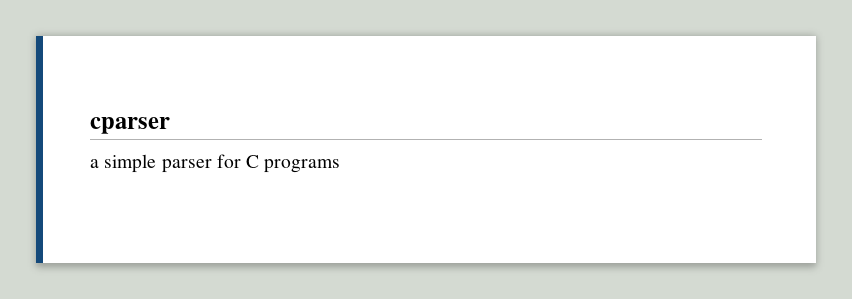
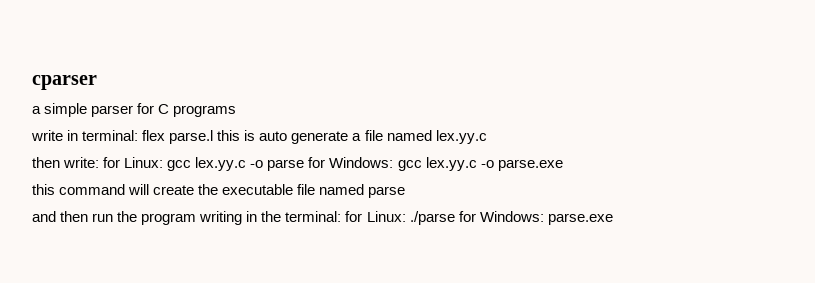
+ write in terminal: flex parse.l this is auto generate a file named lex.yy.c
+ then write: for Linux: gcc lex.yy.c -o parse for Windows: gcc lex.yy.c -o parse.exe
+ this command will create the executable file named parse
+ and then run the program writing in the terminal: for Linux: ./parse for Windows: parse.exe

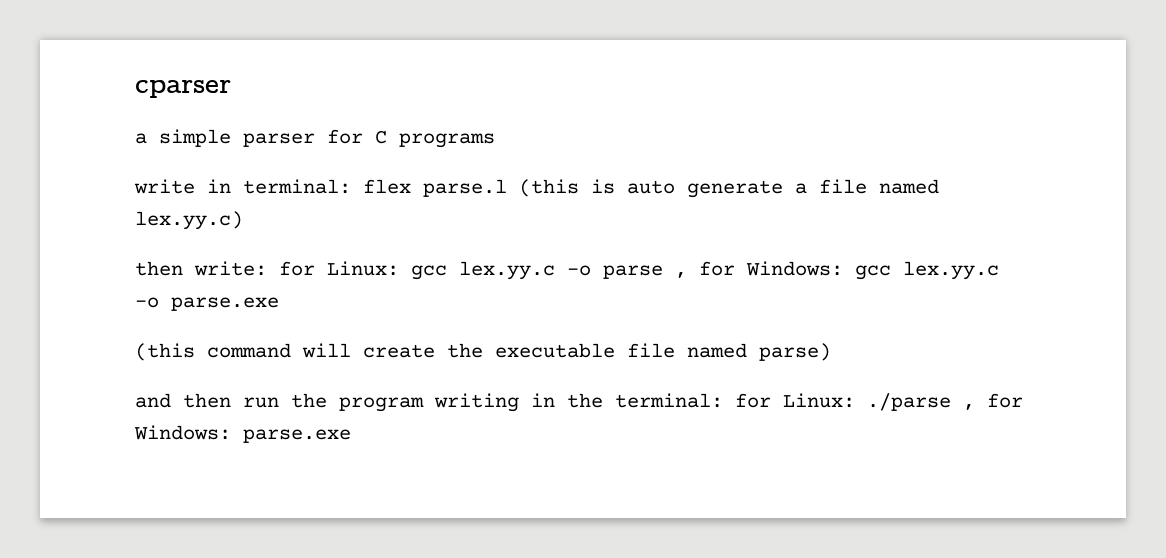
- write in terminal: flex parse.l this is auto generate a file named lex.yy.c
+ write in terminal: flex parse.l (this is auto generate a file named lex.yy.c)
- then write: for Linux: gcc lex.yy.c -o parse for Windows: gcc lex.yy.c -o parse.exe
+ then write: for Linux: gcc lex.yy.c -o parse , for Windows: gcc lex.yy.c -o parse.exe
- this command will create the executable file named parse
+ (this command will create the executable file named parse)
- and then run the program writing in the terminal: for Linux: ./parse for Windows: parse.exe
+ and then run the program writing in the terminal: for Linux: ./parse , for Windows: parse.exe

